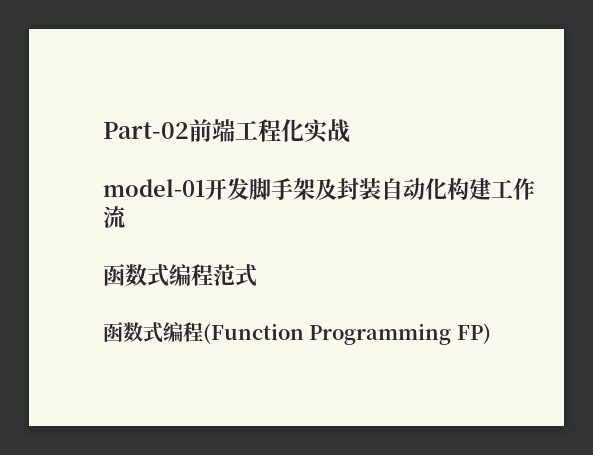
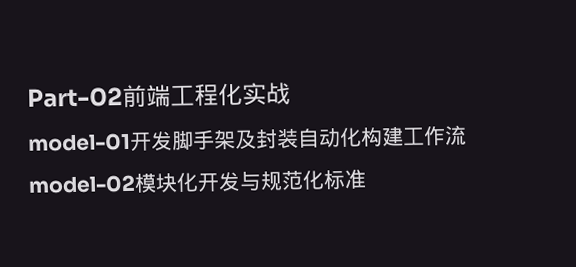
- 函数式编程范式
- 函数式编程(Function Programming FP)
+ model-02模块化开发与规范化标准

